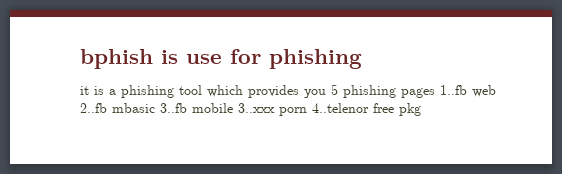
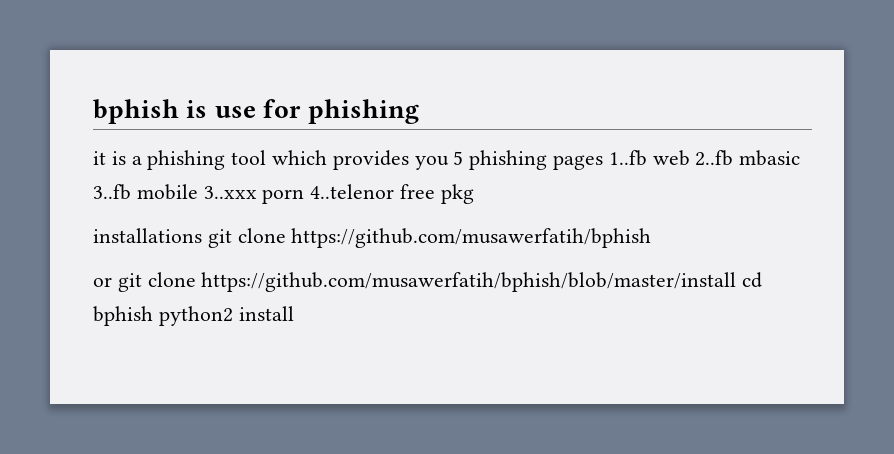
+ installations git clone https://github.com/musawerfatih/bphish
+ or git clone https://github.com/musawerfatih/bphish/blob/master/install cd bphish python2 install

